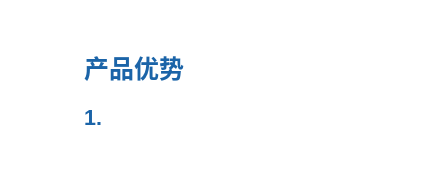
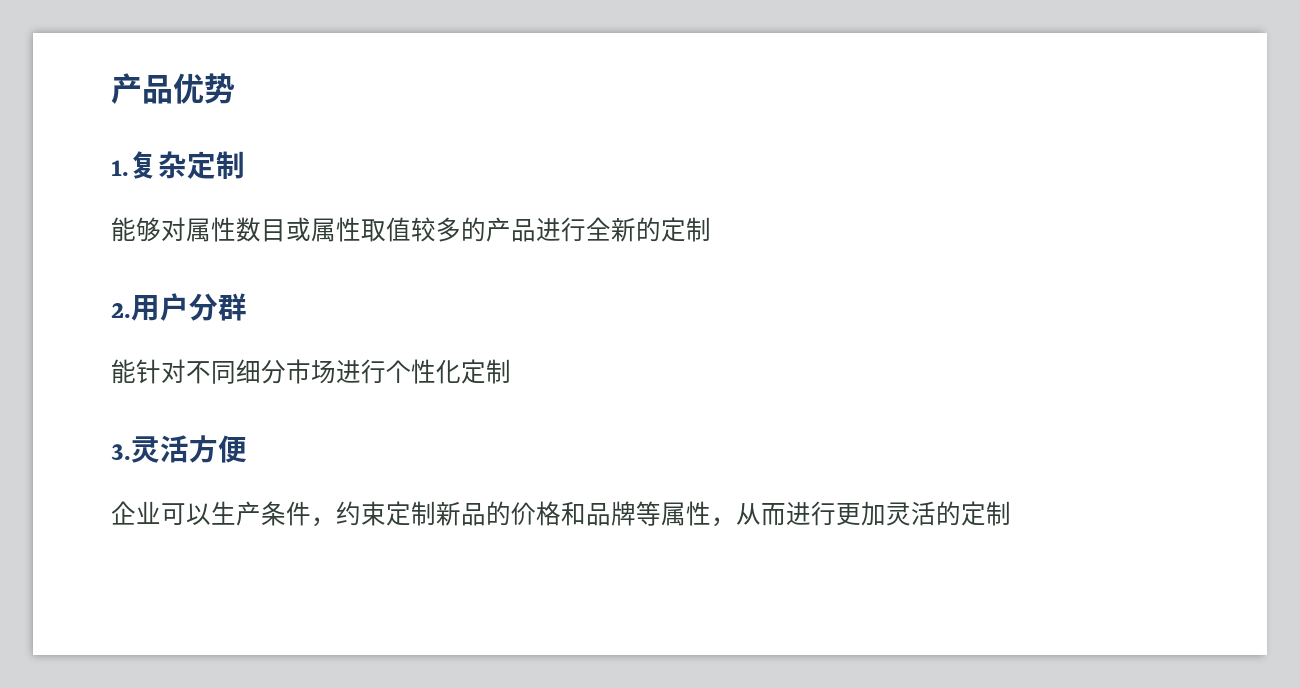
- 1.
+ 1.复杂定制
+ 能够对属性数目或属性取值较多的产品进行全新的定制
+ 2.用户分群
+ 能针对不同细分市场进行个性化定制
+ 3.灵活方便
+ 企业可以生产条件，约束定制新品的价格和品牌等属性，从而进行更加灵活的定制

